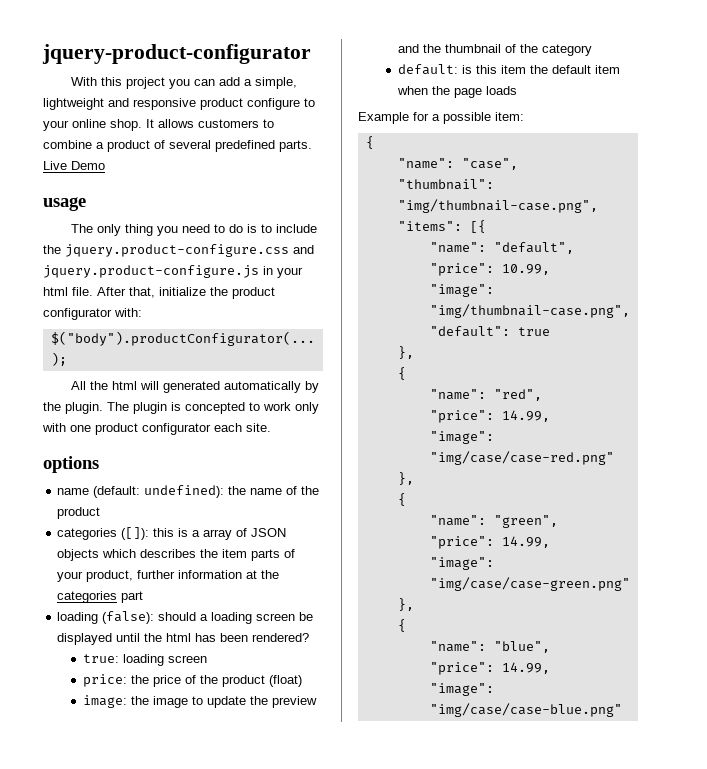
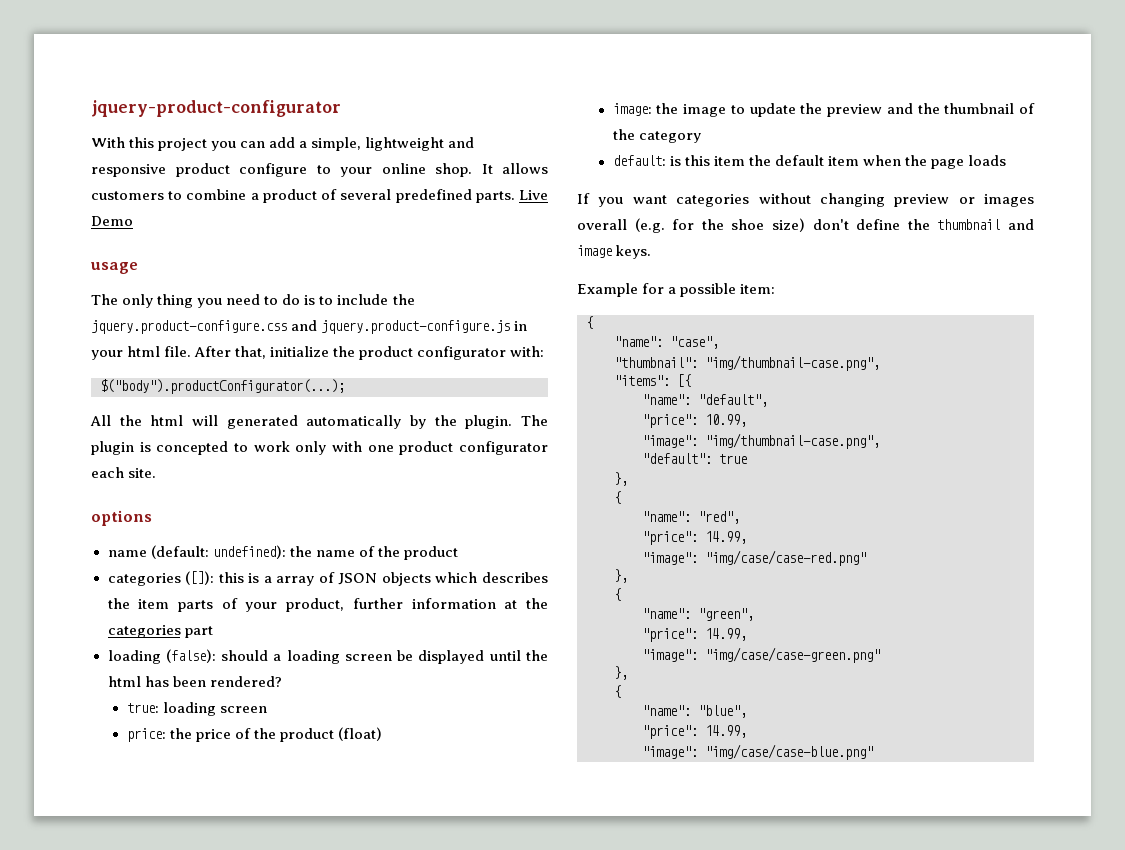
+ If you want categories without changing preview or images overall (e.g. for the shoe size) don't define the thumbnail and image keys.

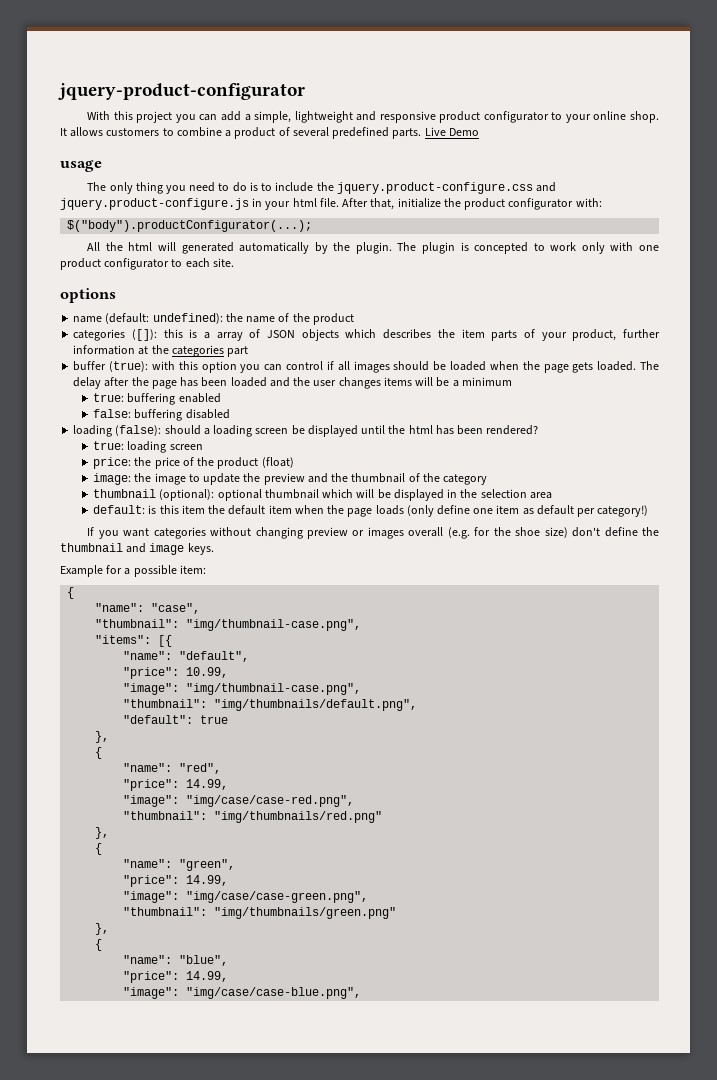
- With this project you can add a simple, lightweight and responsive product configure to your online shop.
+ With this project you can add a simple, lightweight and responsive product configurator to your online shop.
- The plugin is concepted to work only with one product configurator each site.
+ The plugin is concepted to work only with one product configurator to each site.
+ buffer (true): with this option you can control if all images should be loaded when the page gets loaded. The delay after the page has been loaded and the user changes items will be a minimum
+ true: buffering enabled
+ false: buffering disabled
+ thumbnail (optional): optional thumbnail which will be displayed in the selection area
- default: is this item the default item when the page loads
+ default: is this item the default item when the page loads (only define one item as default per category!)
+ "thumbnail": "img/thumbnails/default.png",
- "image": "img/case/case-red.png"
+ "image": "img/case/case-red.png",
+ "thumbnail": "img/thumbnails/red.png"
- "image": "img/case/case-green.png"
+ "image": "img/case/case-green.png",
+ "thumbnail": "img/thumbnails/green.png"
- "image": "img/case/case-blue.png"
+ "image": "img/case/case-blue.png",

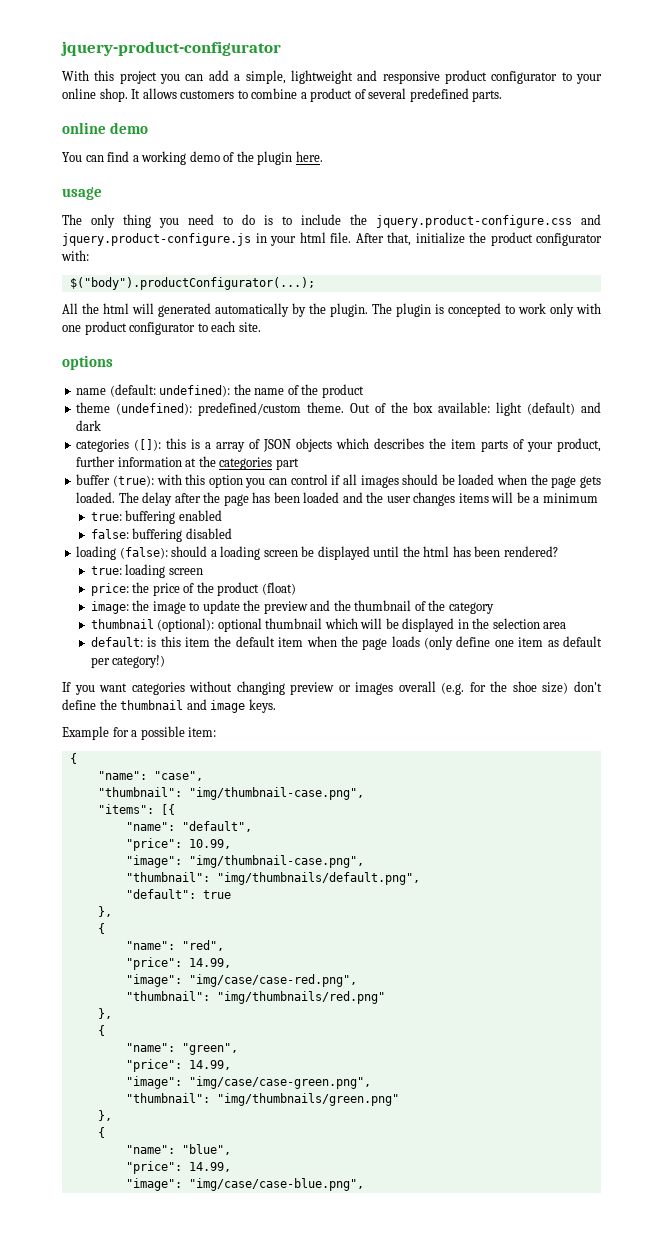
- It allows customers to combine a product of several predefined parts. Live Demo
+ It allows customers to combine a product of several predefined parts.
+ online demo
+ You can find a working demo of the plugin here.
+ theme (undefined): predefined/custom theme. Out of the box available: light (default) and dark

